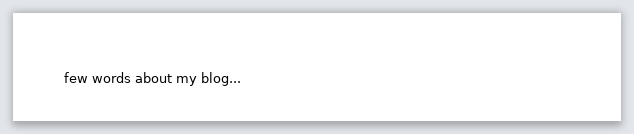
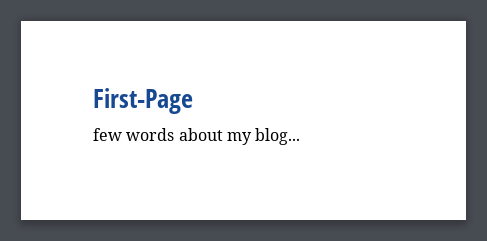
+ First-Page

